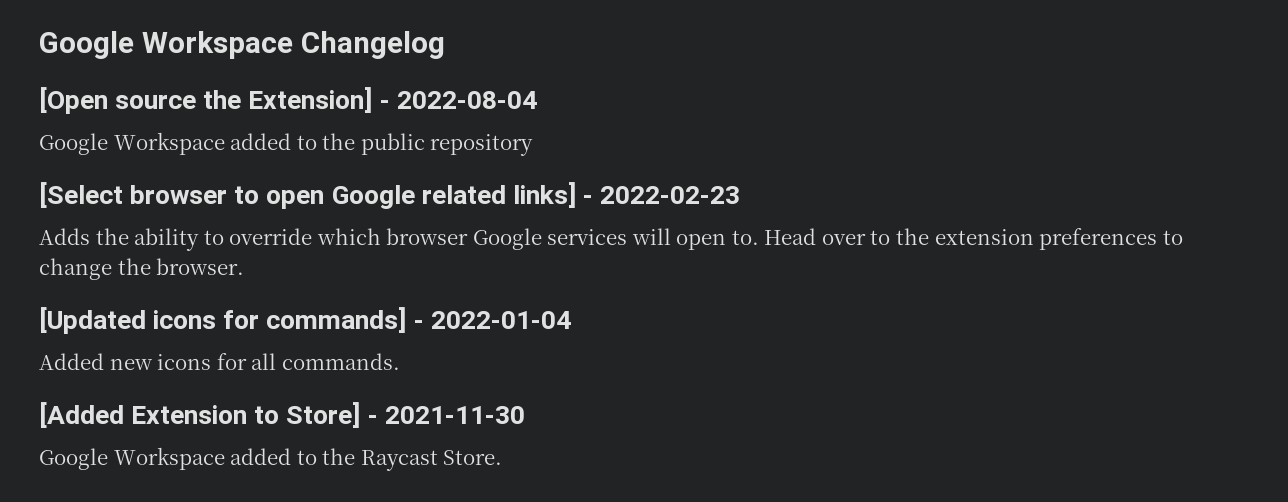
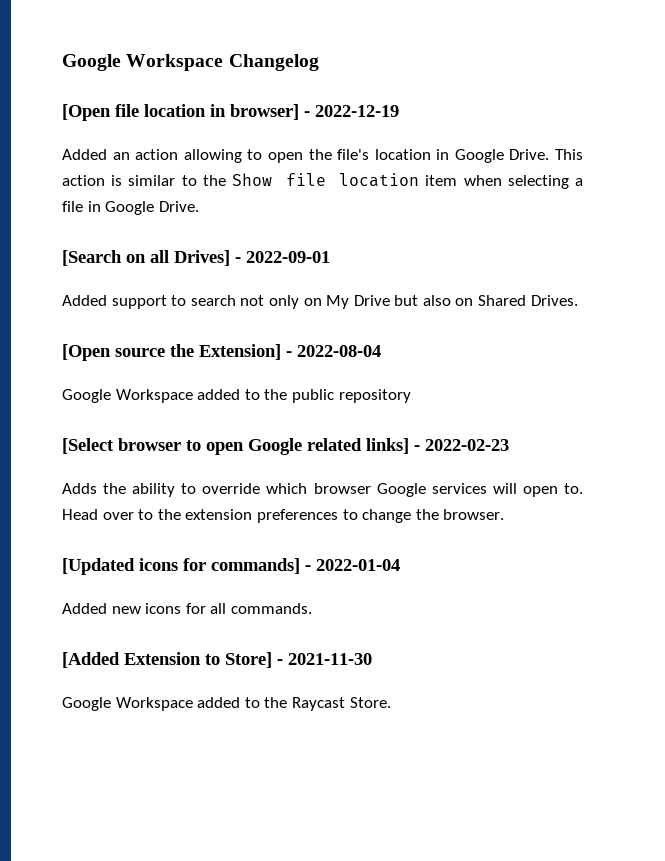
+ [Open file location in browser] - 2022-12-19
+ Added an action allowing to open the file's location in Google Drive. This action is similar to the Show file location item when selecting a file in Google Drive.
+ [Search on all Drives] - 2022-09-01
+ Added support to search not only on My Drive but also on Shared Drives.

